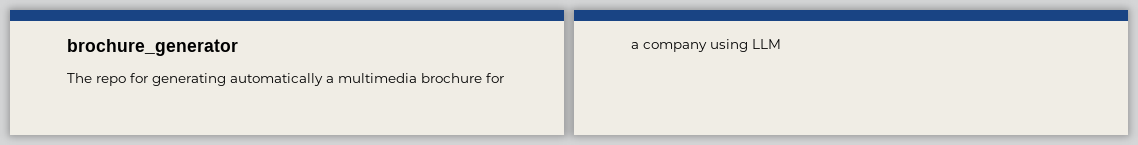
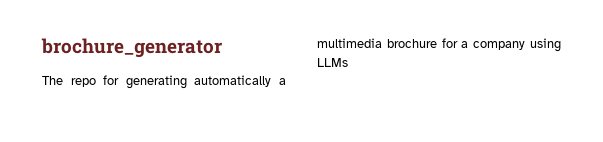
- The repo for generating automatically a multimedia brochure for a company using LLM
+ The repo for generating automatically a multimedia brochure for a company using LLMs

